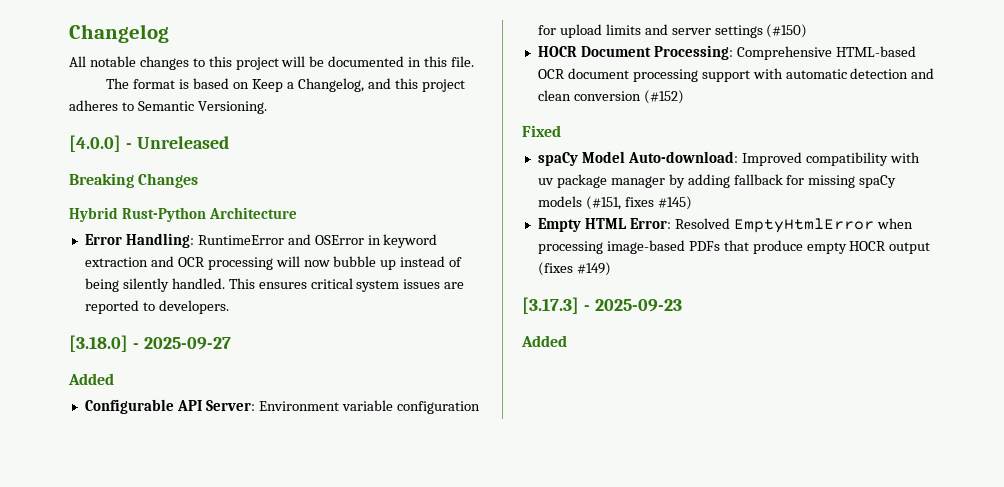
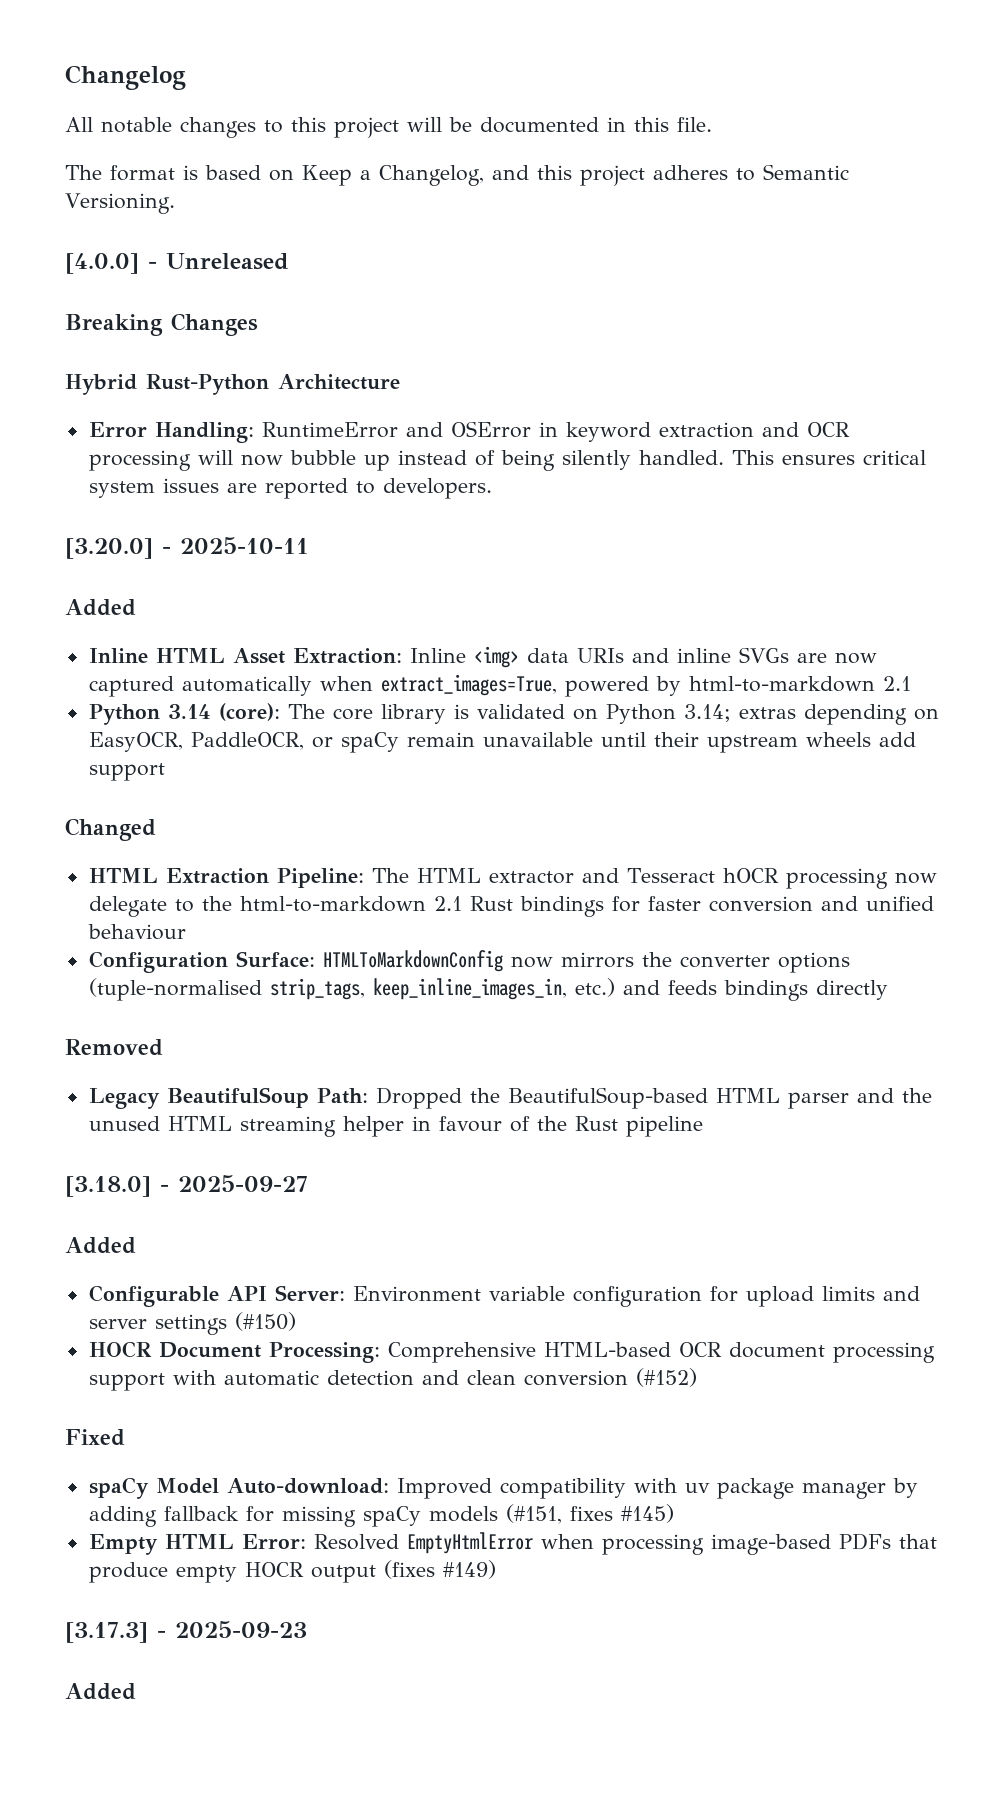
+ [3.20.0] - 2025-10-11
+ Added
+ Inline HTML Asset Extraction: Inline <img> data URIs and inline SVGs are now captured automatically when extract_images=True, powered by html-to-markdown 2.1
+ Python 3.14 (core): The core library is validated on Python 3.14; extras depending on EasyOCR, PaddleOCR, or spaCy remain unavailable until their upstream wheels add support
+ Changed
+ HTML Extraction Pipeline: The HTML extractor and Tesseract hOCR processing now delegate to the html-to-markdown 2.1 Rust bindings for faster conversion and unified behaviour
+ Configuration Surface: HTMLToMarkdownConfig now mirrors the converter options (tuple-normalised strip_tags, keep_inline_images_in, etc.) and feeds bindings directly
+ Removed
+ Legacy BeautifulSoup Path: Dropped the BeautifulSoup-based HTML parser and the unused HTML streaming helper in favour of the Rust pipeline

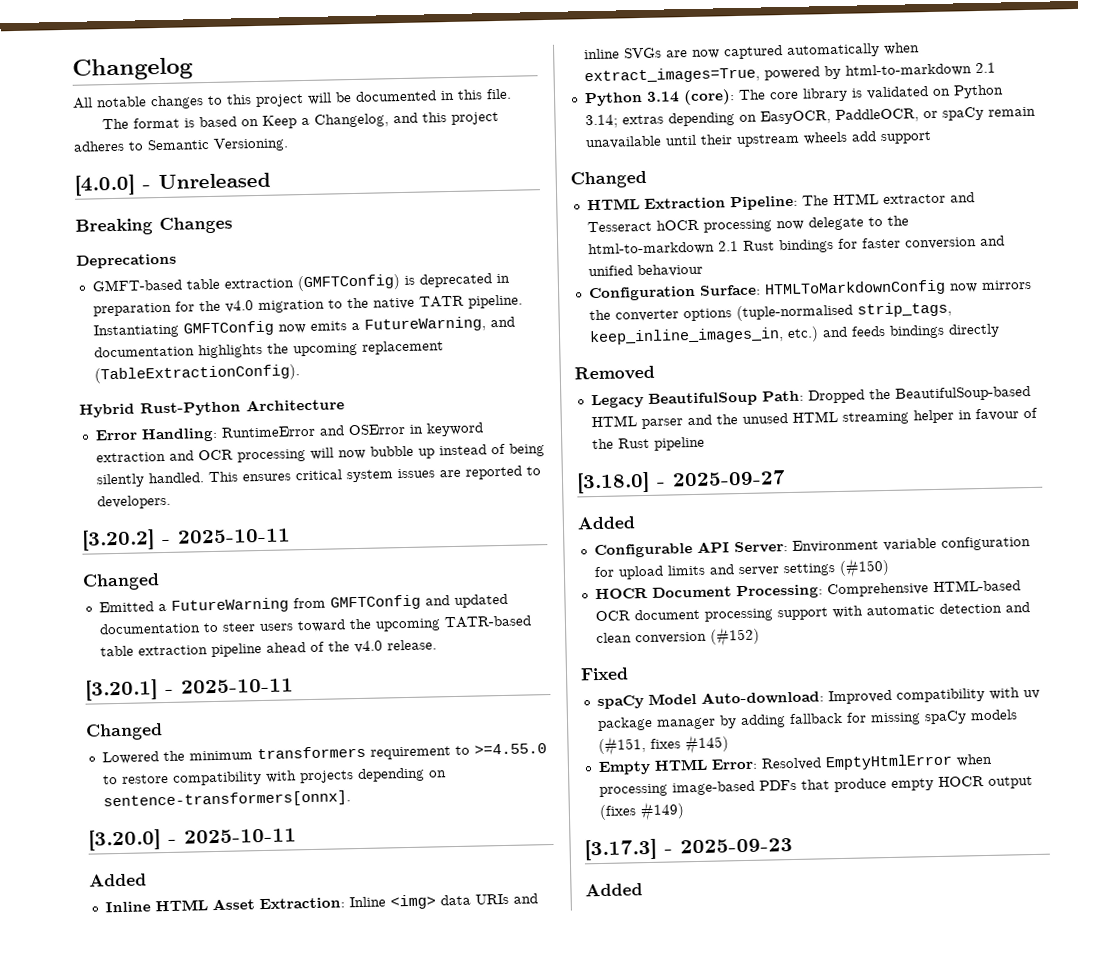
+ Deprecations
+ GMFT-based table extraction (GMFTConfig) is deprecated in preparation for the v4.0 migration to the native TATR pipeline. Instantiating GMFTConfig now emits a FutureWarning, and documentation highlights the upcoming replacement (TableExtractionConfig).
+ [3.20.2] - 2025-10-11
+ Changed
+ Emitted a FutureWarning from GMFTConfig and updated documentation to steer users toward the upcoming TATR-based table extraction pipeline ahead of the v4.0 release.
+ [3.20.1] - 2025-10-11
+ Changed
+ Lowered the minimum transformers requirement to >=4.55.0 to restore compatibility with projects depending on sentence-transformers[onnx].

